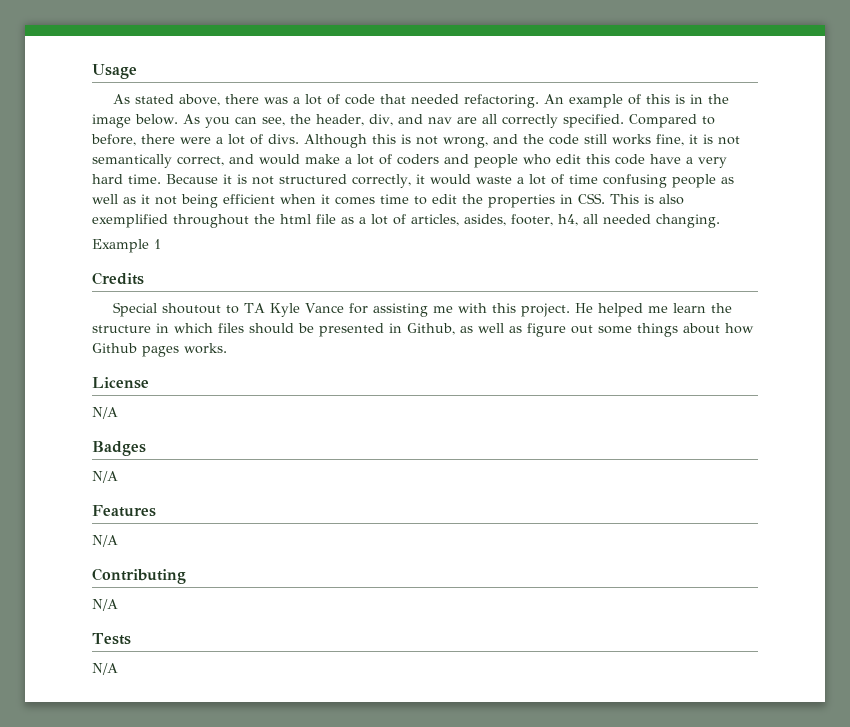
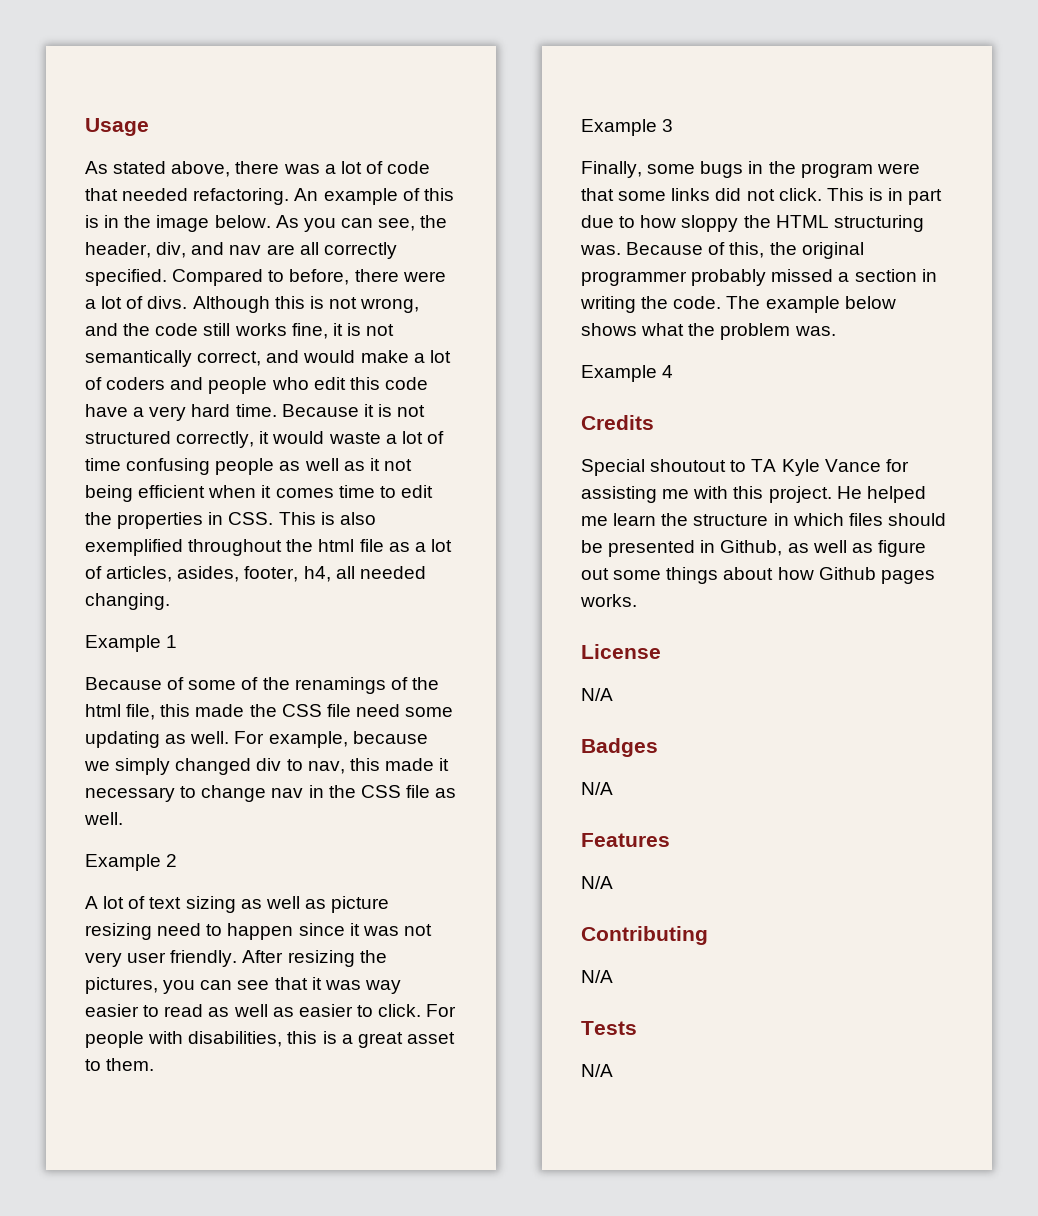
+ Because of some of the renamings of the html file, this made the CSS file need some updating as well. For example, because we simply changed div to nav, this made it necessary to change nav in the CSS file as well.
+ Example 2
+ A lot of text sizing as well as picture resizing need to happen since it was not very user friendly. After resizing the pictures, you can see that it was way easier to read as well as easier to click. For people with disabilities, this is a great asset to them.
+ Example 3
+ Finally, some bugs in the program were that some links did not click. This is in part due to how sloppy the HTML structuring was. Because of this, the original programmer probably missed a section in writing the code. The example below shows what the problem was.
+ Example 4

